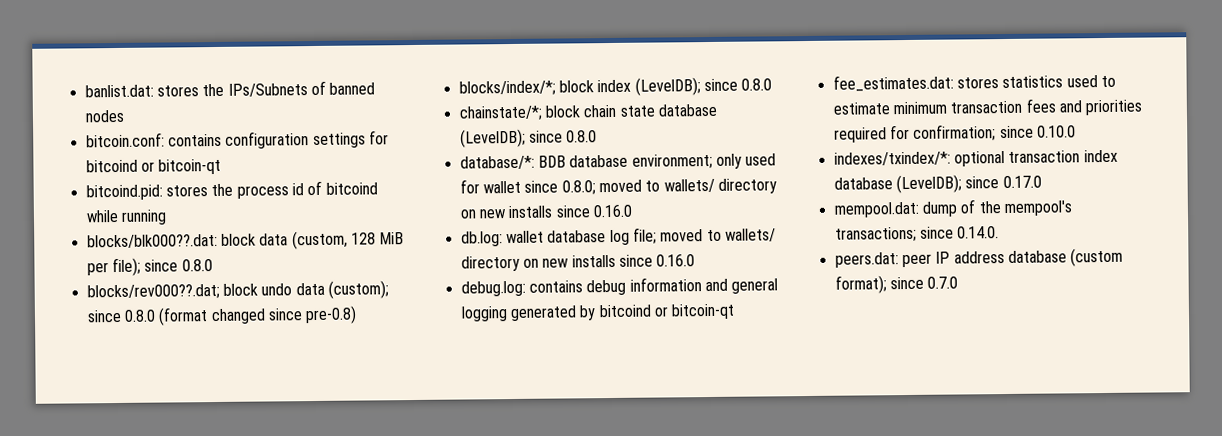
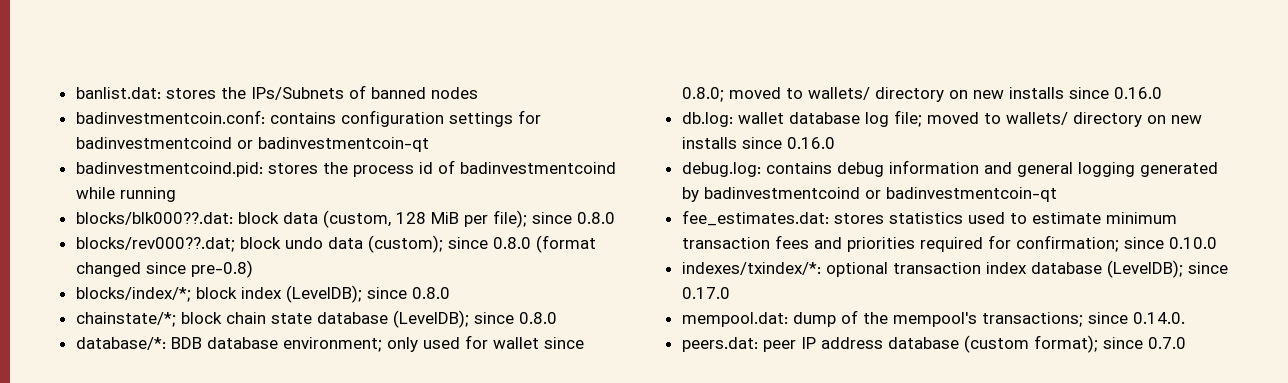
- bitcoin.conf: contains configuration settings for bitcoind or bitcoin-qt
- bitcoind.pid: stores the process id of bitcoind while running
+ badinvestmentcoin.conf: contains configuration settings for badinvestmentcoind or badinvestmentcoin-qt
+ badinvestmentcoind.pid: stores the process id of badinvestmentcoind while running
- debug.log: contains debug information and general logging generated by bitcoind or bitcoin-qt
+ debug.log: contains debug information and general logging generated by badinvestmentcoind or badinvestmentcoin-qt

